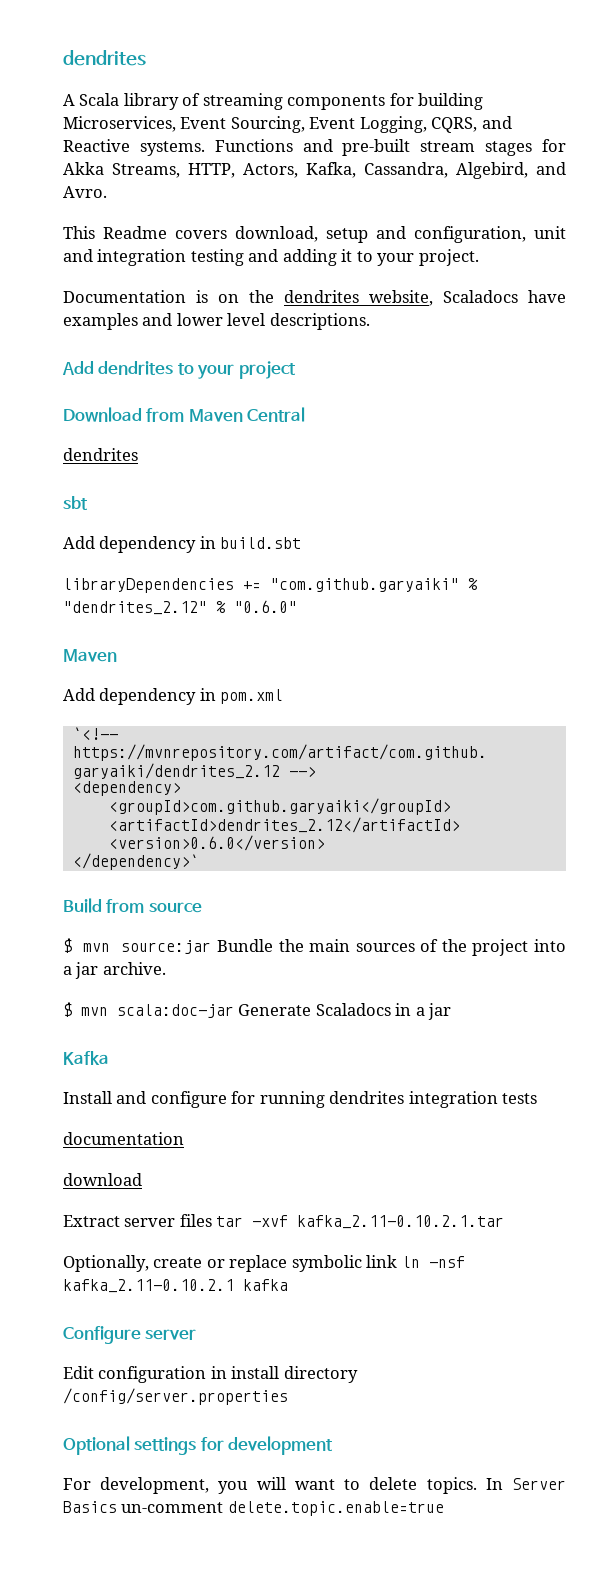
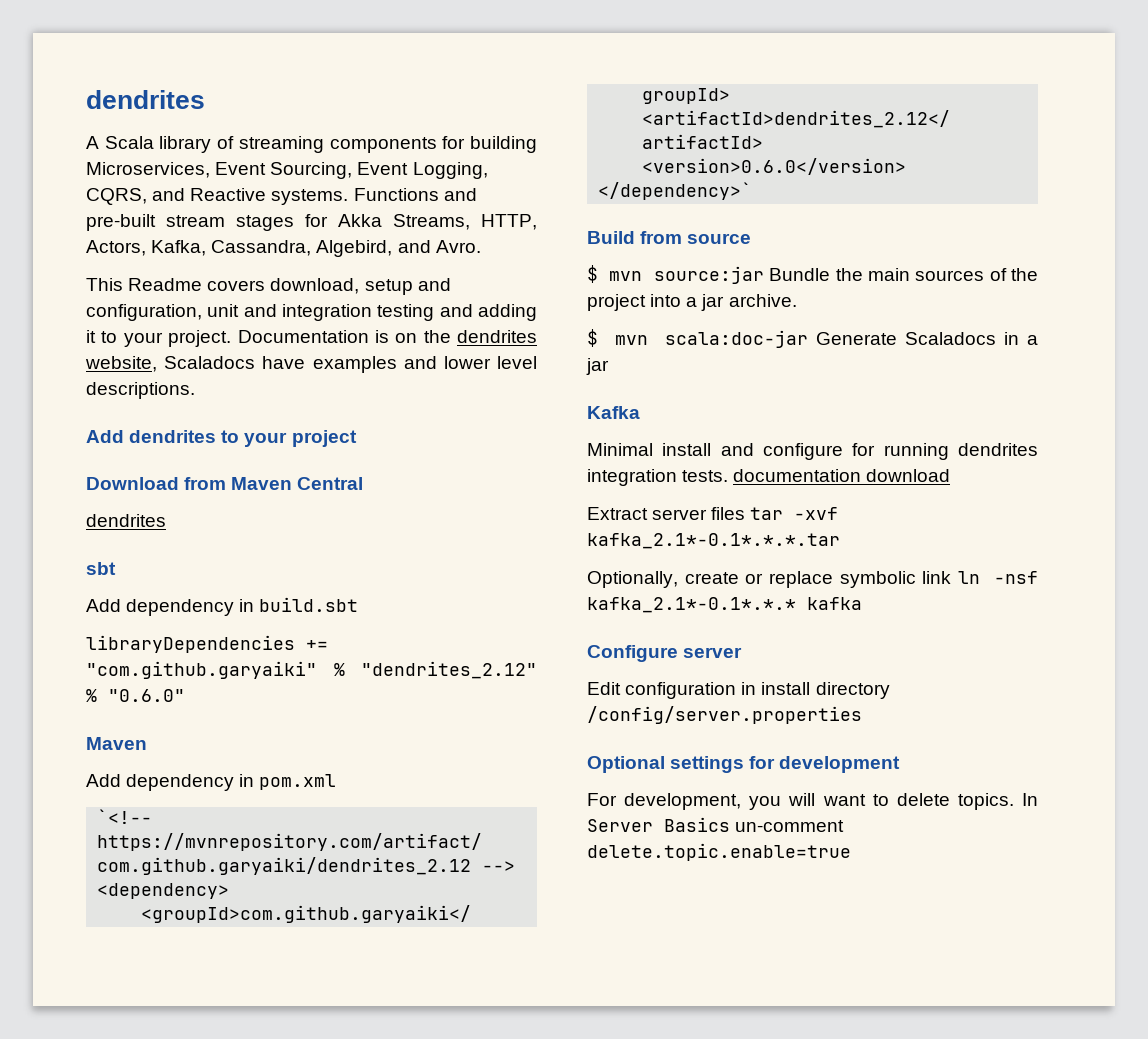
- This Readme covers download, setup and configuration, unit and integration testing and adding it to your project.
- Documentation is on the dendrites website, Scaladocs have examples and lower level descriptions.
+ This Readme covers download, setup and configuration, unit and integration testing and adding it to your project. Documentation is on the dendrites website, Scaladocs have examples and lower level descriptions.
- Install and configure for running dendrites integration tests
- documentation
- download
+ Minimal install and configure for running dendrites integration tests. documentation download
- Extract server files tar -xvf kafka_2.11-0.10.2.1.tar
+ Extract server files tar -xvf kafka_2.1*-0.1*.*.*.tar
- Optionally, create or replace symbolic link ln -nsf kafka_2.11-0.10.2.1 kafka
+ Optionally, create or replace symbolic link ln -nsf kafka_2.1*-0.1*.*.* kafka

